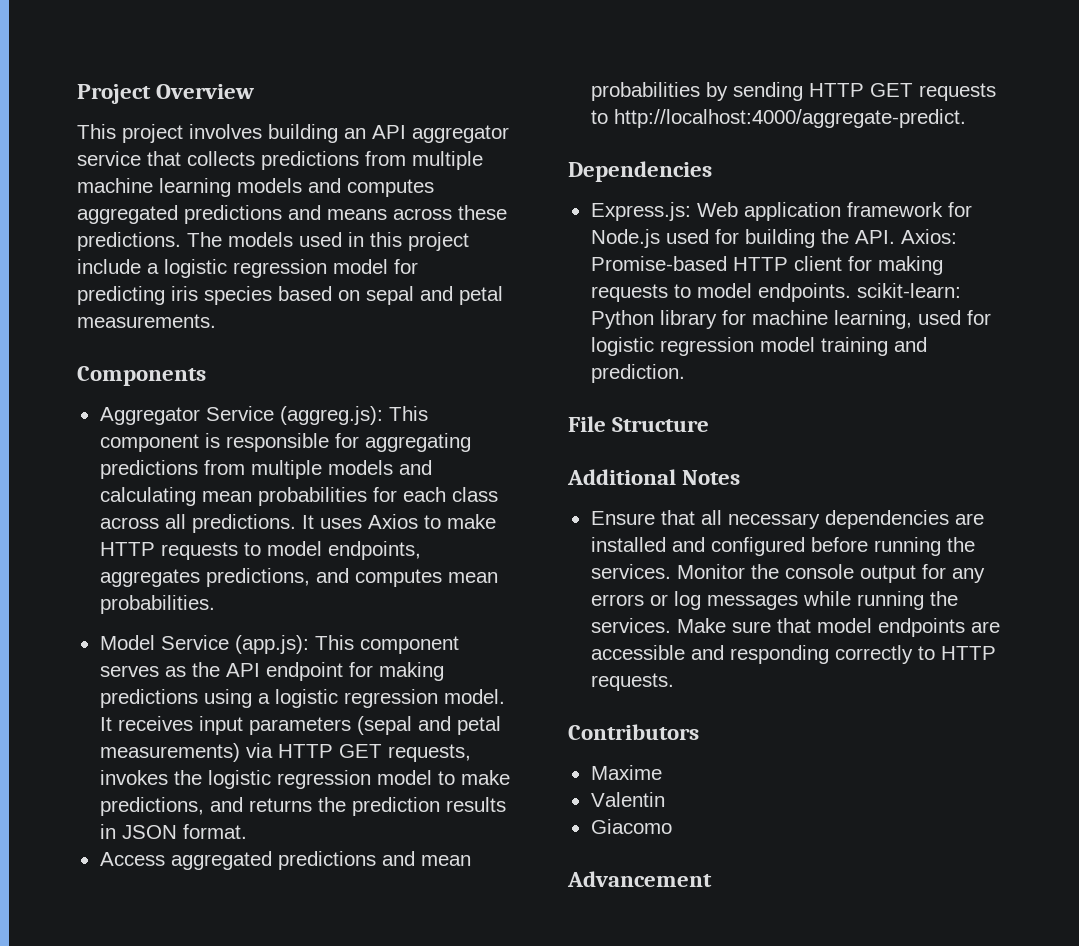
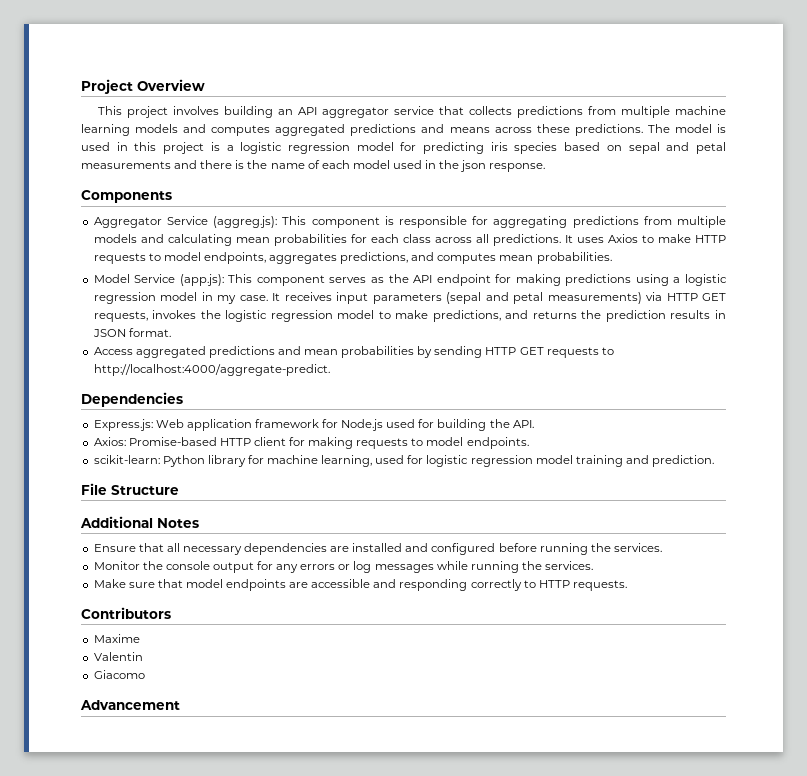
- The models used in this project include a logistic regression model for predicting iris species based on sepal and petal measurements.
+ The model is used in this project is a logistic regression model for predicting iris species based on sepal and petal measurements and there is the name of each model used in the json response.
- Model Service (app.js): This component serves as the API endpoint for making predictions using a logistic regression model.
+ Model Service (app.js): This component serves as the API endpoint for making predictions using a logistic regression model in my case.
- Express.js: Web application framework for Node.js used for building the API. Axios: Promise-based HTTP client for making requests to model endpoints. scikit-learn: Python library for machine learning, used for logistic regression model training and prediction.
+ Express.js: Web application framework for Node.js used for building the API.
+ Axios: Promise-based HTTP client for making requests to model endpoints.
+ scikit-learn: Python library for machine learning, used for logistic regression model training and prediction.
- Ensure that all necessary dependencies are installed and configured before running the services. Monitor the console output for any errors or log messages while running the services. Make sure that model endpoints are accessible and responding correctly to HTTP requests.
+ Ensure that all necessary dependencies are installed and configured before running the services.
+ Monitor the console output for any errors or log messages while running the services.
+ Make sure that model endpoints are accessible and responding correctly to HTTP requests.

